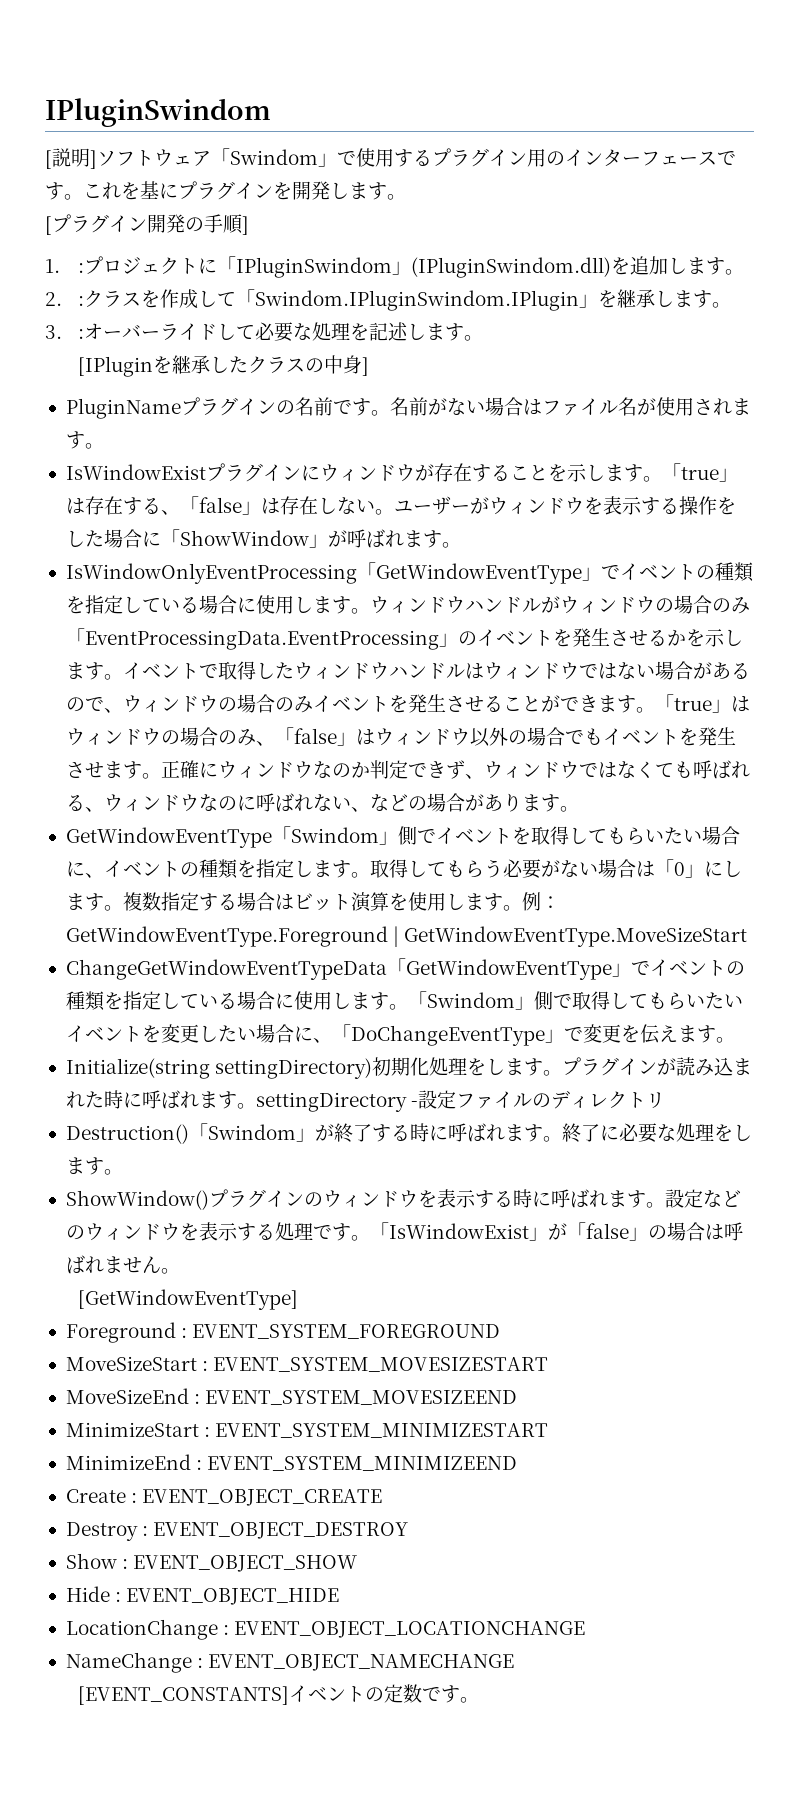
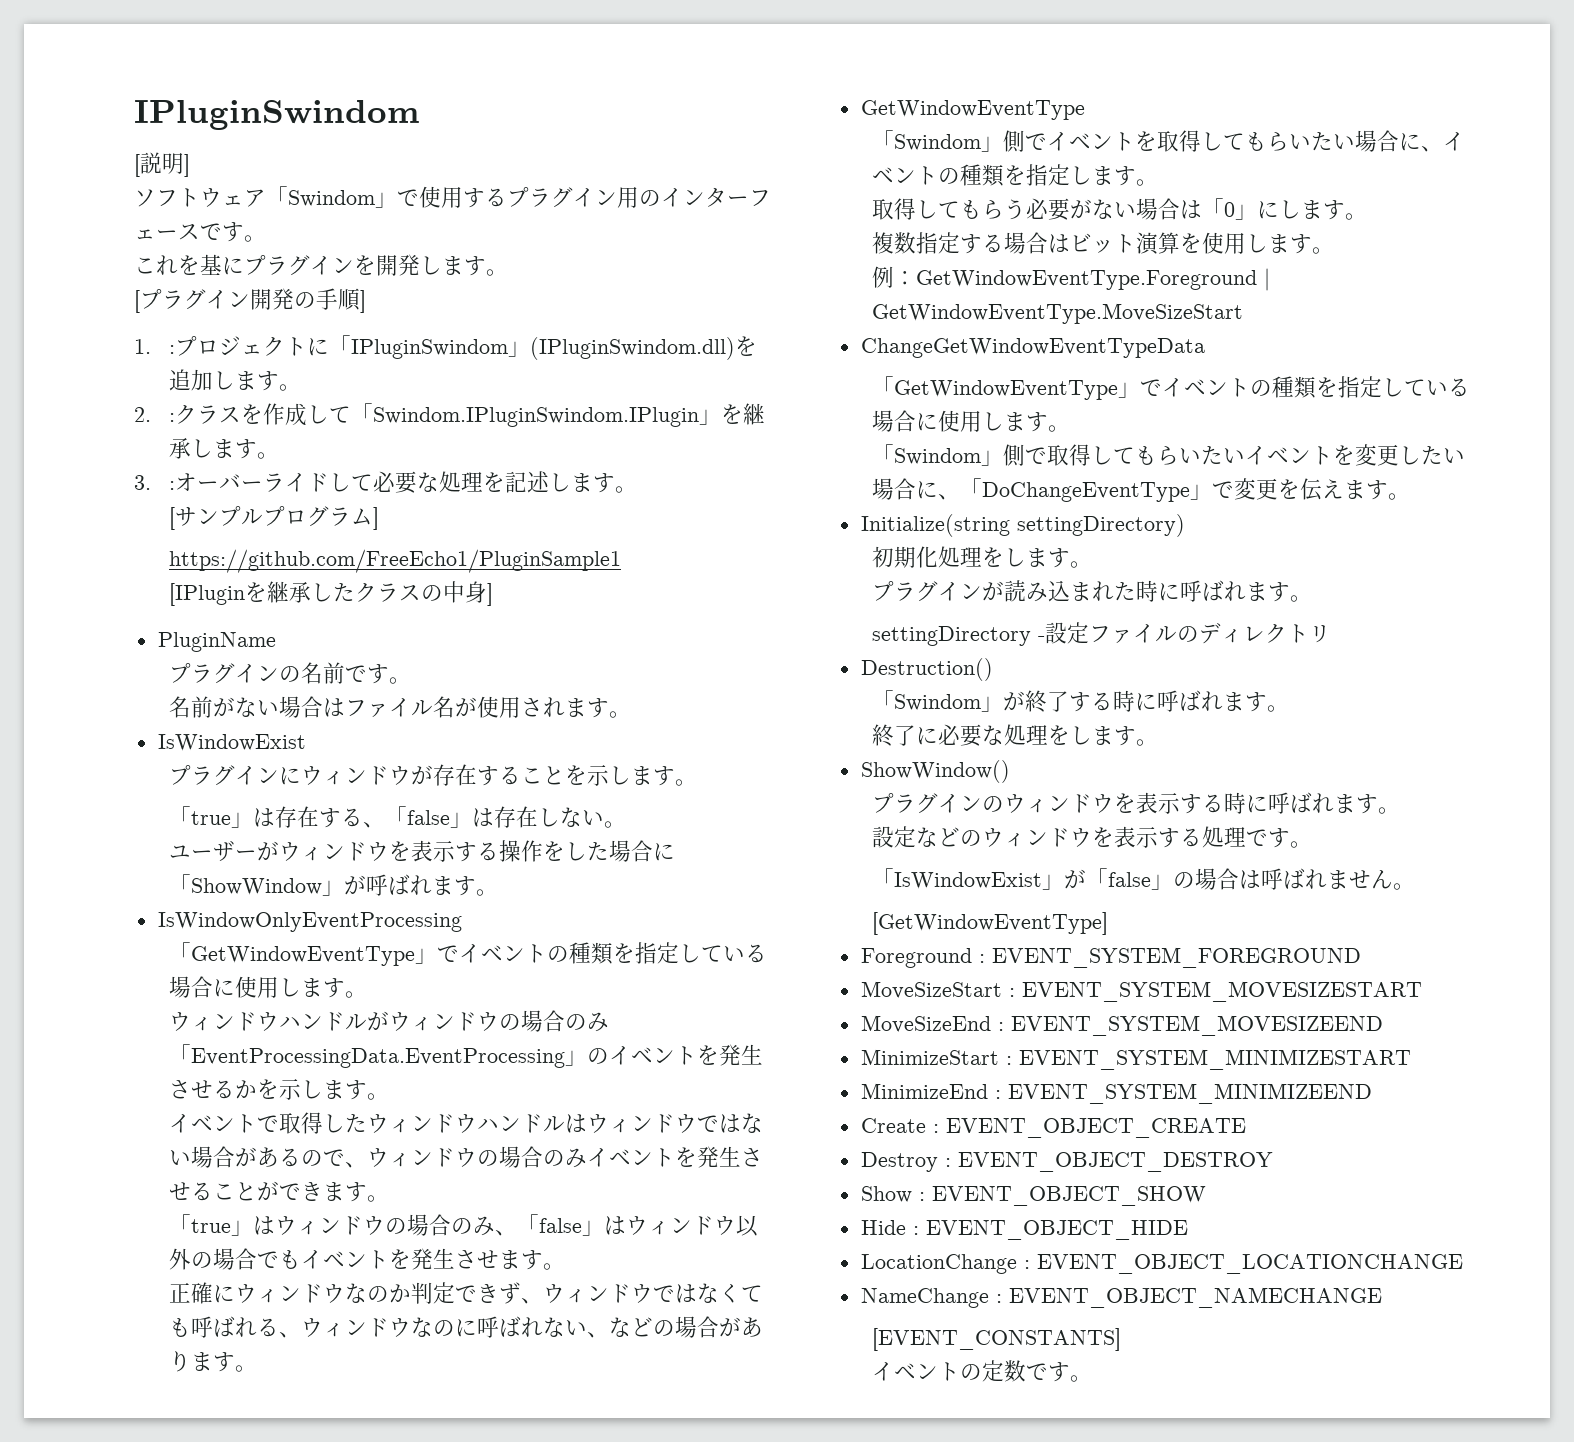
- [説明]ソフトウェア「Swindom」で使用するプラグイン用のインターフェースです。これを基にプラグインを開発します。
+ [説明]
+ ソフトウェア「Swindom」で使用するプラグイン用のインターフェースです。
+ これを基にプラグインを開発します。
+ [サンプルプログラム]
+ https://github.com/FreeEcho1/PluginSample1
- PluginNameプラグインの名前です。名前がない場合はファイル名が使用されます。
- IsWindowExistプラグインにウィンドウが存在することを示します。「true」は存在する、「false」は存在しない。ユーザーがウィンドウを表示する操作をした場合に「ShowWindow」が呼ばれます。
+ PluginName
+ プラグインの名前です。
+ 名前がない場合はファイル名が使用されます。
+ IsWindowExist
+ プラグインにウィンドウが存在することを示します。
+ 「true」は存在する、「false」は存在しない。
+ ユーザーがウィンドウを表示する操作をした場合に「ShowWindow」が呼ばれます。
- IsWindowOnlyEventProcessing「GetWindowEventType」でイベントの種類を指定している場合に使用します。ウィンドウハンドルがウィンドウの場合のみ「EventProcessingData.EventProcessing」のイベントを発生させるかを示します。イベントで取得したウィンドウハンドルはウィンドウではない場合があるので、ウィンドウの場合のみイベントを発生させることができます。「true」はウィンドウの場合のみ、「false」はウィンドウ以外の場合でもイベントを発生させます。正確にウィンドウなのか判定できず、ウィンドウではなくても呼ばれる、ウィンドウなのに呼ばれない、などの場合があります。
- GetWindowEventType「Swindom」側でイベントを取得してもらいたい場合に、イベントの種類を指定します。取得してもらう必要がない場合は「0」にします。複数指定する場合はビット演算を使用します。例：
+ IsWindowOnlyEventProcessing
+ 「GetWindowEventType」でイベントの種類を指定している場合に使用します。
+ ウィンドウハンドルがウィンドウの場合のみ「EventProcessingData.EventProcessing」のイベントを発生させるかを示します。
+ イベントで取得したウィンドウハンドルはウィンドウではない場合があるので、ウィンドウの場合のみイベントを発生させることができます。
+ 「true」はウィンドウの場合のみ、「false」はウィンドウ以外の場合でもイベントを発生させます。
+ 正確にウィンドウなのか判定できず、ウィンドウではなくても呼ばれる、ウィンドウなのに呼ばれない、などの場合があります。
+ GetWindowEventType
+ 「Swindom」側でイベントを取得してもらいたい場合に、イベントの種類を指定します。
+ 取得してもらう必要がない場合は「0」にします。
+ 複数指定する場合はビット演算を使用します。
+ 例：
- ChangeGetWindowEventTypeData「GetWindowEventType」でイベントの種類を指定している場合に使用します。「Swindom」側で取得してもらいたいイベントを変更したい場合に、「DoChangeEventType」で変更を伝えます。
+ ChangeGetWindowEventTypeData
+ 「GetWindowEventType」でイベントの種類を指定している場合に使用します。
+ 「Swindom」側で取得してもらいたいイベントを変更したい場合に、「DoChangeEventType」で変更を伝えます。
- Initialize(string settingDirectory)初期化処理をします。プラグインが読み込まれた時に呼ばれます。settingDirectory -設定ファイルのディレクトリ
+ Initialize(string settingDirectory)
+ 初期化処理をします。
+ プラグインが読み込まれた時に呼ばれます。
+ settingDirectory -設定ファイルのディレクトリ
- Destruction()「Swindom」が終了する時に呼ばれます。終了に必要な処理をします。
+ Destruction()
+ 「Swindom」が終了する時に呼ばれます。
+ 終了に必要な処理をします。
- ShowWindow()プラグインのウィンドウを表示する時に呼ばれます。設定などのウィンドウを表示する処理です。「IsWindowExist」が「false」の場合は呼ばれません。
+ ShowWindow()
+ プラグインのウィンドウを表示する時に呼ばれます。
+ 設定などのウィンドウを表示する処理です。
+ 「IsWindowExist」が「false」の場合は呼ばれません。
- [EVENT_CONSTANTS]イベントの定数です。
+ [EVENT_CONSTANTS]
+ イベントの定数です。

